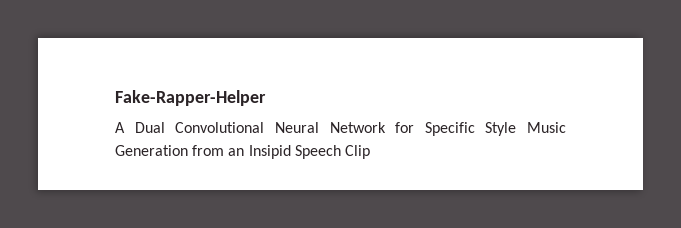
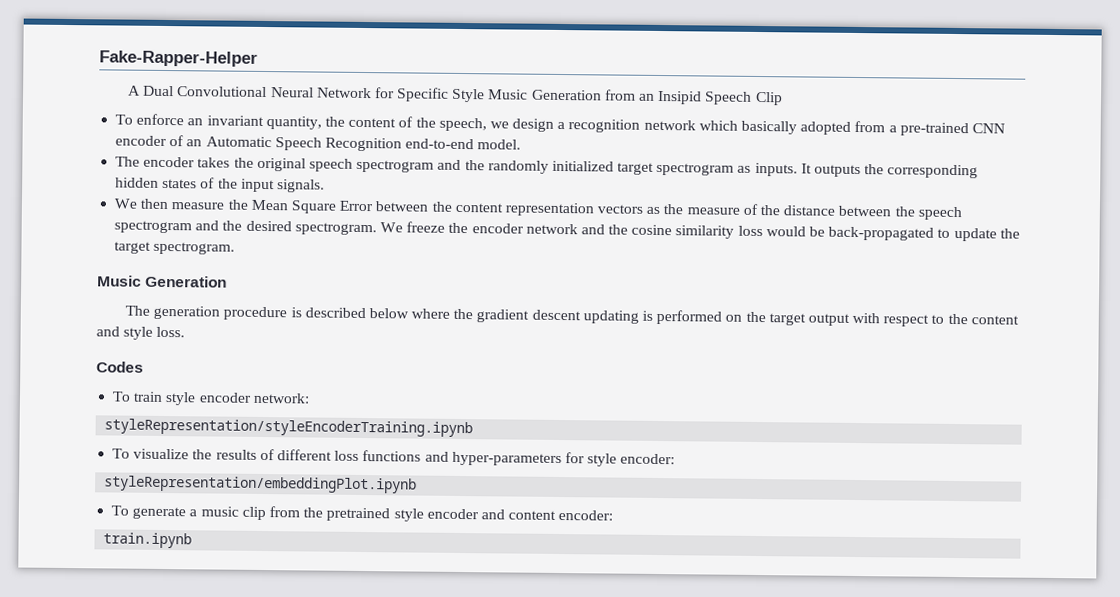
+ To enforce an invariant quantity, the content of the speech, we design a recognition network which basically adopted from a pre-trained CNN encoder of an Automatic Speech Recognition end-to-end model.
+ The encoder takes the original speech spectrogram and the randomly initialized target spectrogram as inputs. It outputs the corresponding hidden states of the input signals.
+ We then measure the Mean Square Error between the content representation vectors as the measure of the distance between the speech spectrogram and the desired spectrogram. We freeze the encoder network and the cosine similarity loss would be back-propagated to update the target spectrogram.
+ Music Generation
+ The generation procedure is described below where the gradient descent updating is performed on the target output with respect to the content and style loss.
+ Codes
+ To train style encoder network:
+ styleRepresentation/styleEncoderTraining.ipynb
+ To visualize the results of different loss functions and hyper-parameters for style encoder:
+ styleRepresentation/embeddingPlot.ipynb
+ To generate a music clip from the pretrained style encoder and content encoder:
+ train.ipynb

